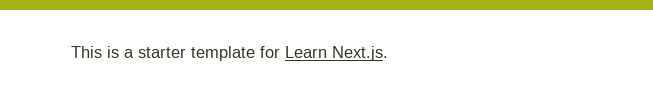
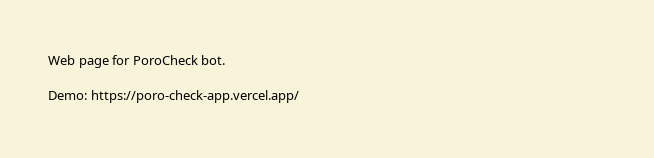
- This is a starter template for Learn Next.js.
+ Web page for PoroCheck bot.
+ Demo: https://poro-check-app.vercel.app/

